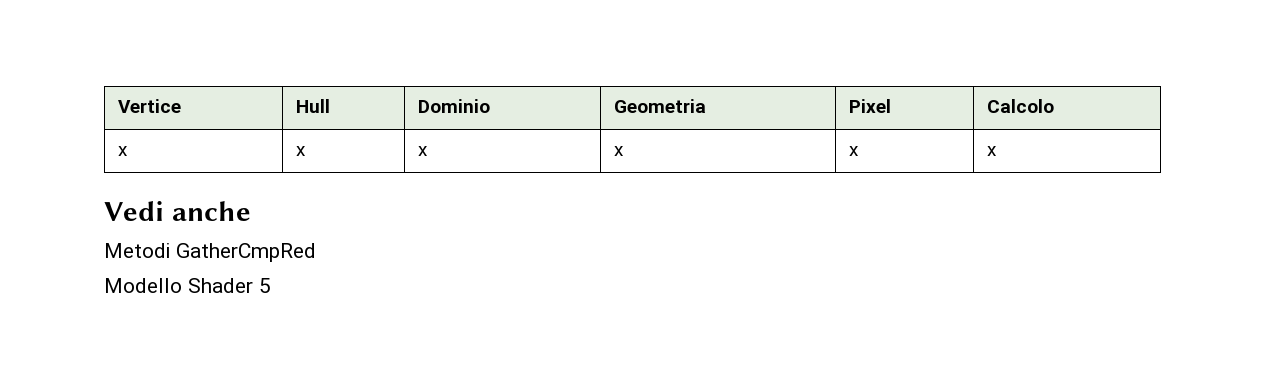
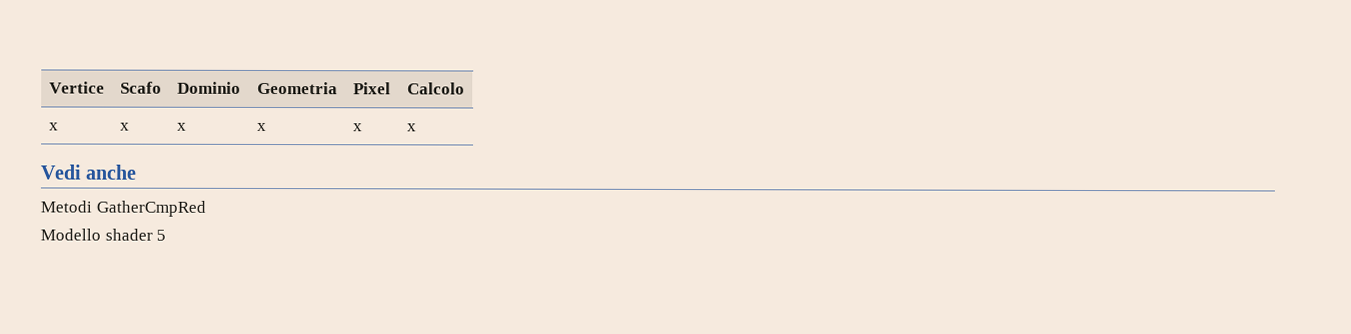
- Vertice | Hull | Dominio | Geometria | Pixel | Calcolo
+ Vertice | Scafo | Dominio | Geometria | Pixel | Calcolo
- Modello Shader 5
+ Modello shader 5

